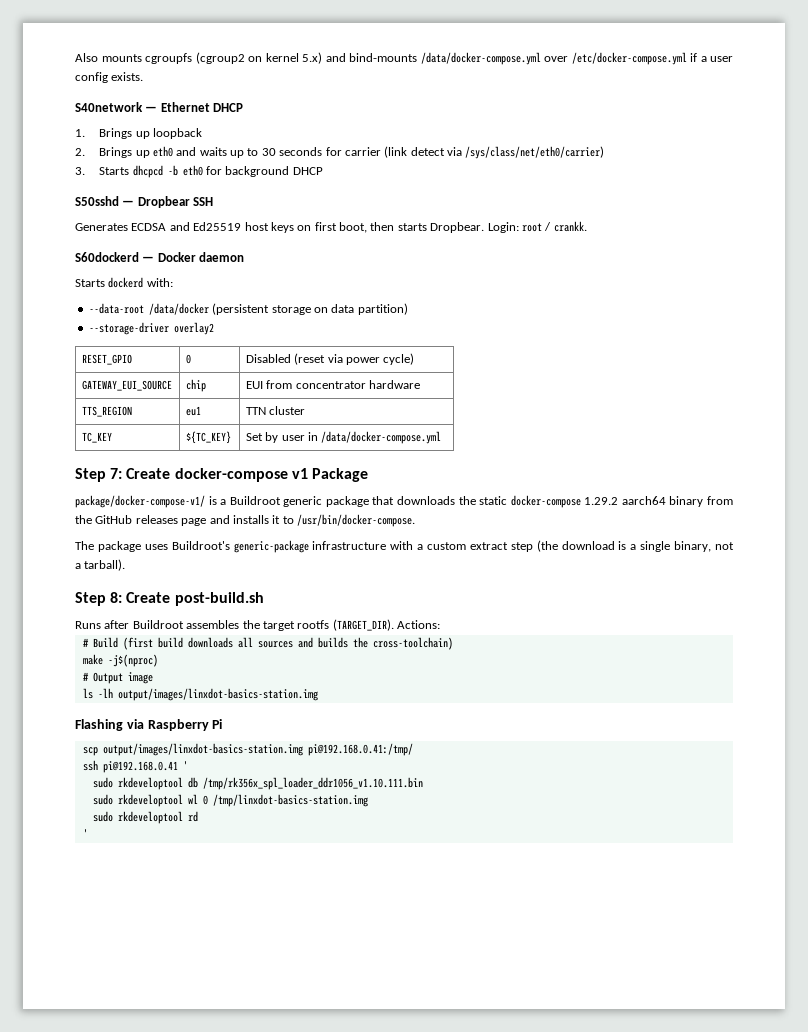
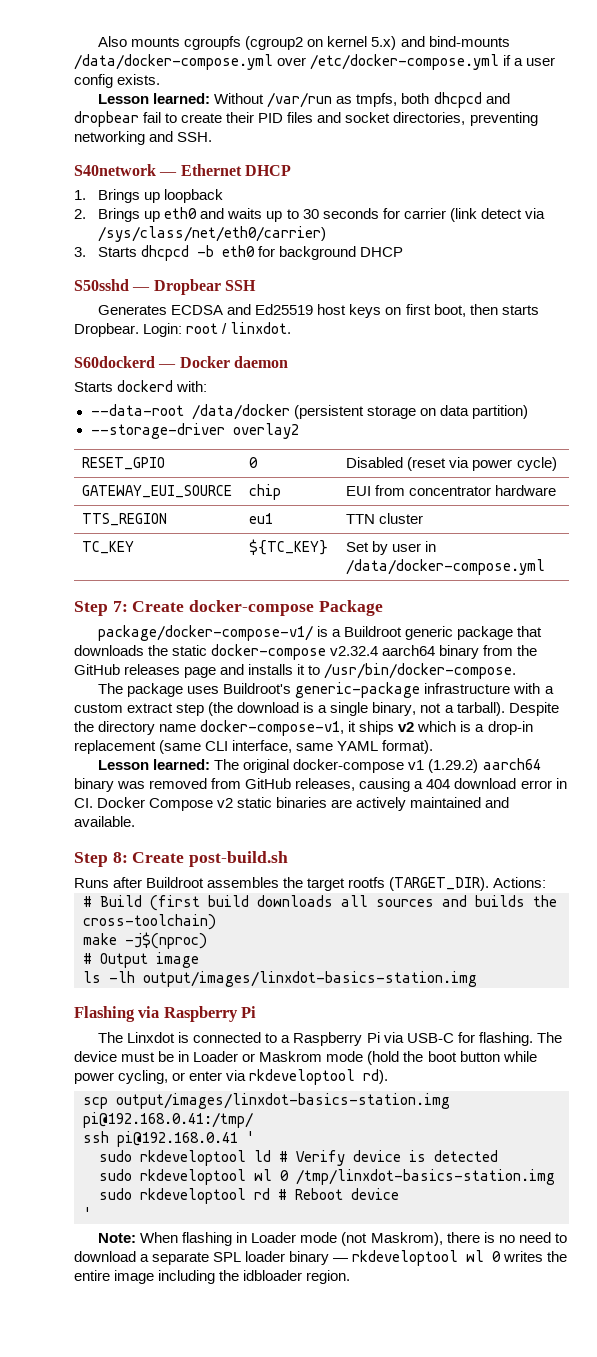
+ Lesson learned: Without /var/run as tmpfs, both dhcpcd and dropbear fail to create their PID files and socket directories, preventing networking and SSH.
- Login: root / crankk.
+ Login: root / linxdot.
- Step 7: Create docker-compose v1 Package
+ Step 7: Create docker-compose Package
- package/docker-compose-v1/ is a Buildroot generic package that downloads the static docker-compose 1.29.2 aarch64 binary from the GitHub releases page and installs it to /usr/bin/docker-compose.
+ package/docker-compose-v1/ is a Buildroot generic package that downloads the static docker-compose v2.32.4 aarch64 binary from the GitHub releases page and installs it to /usr/bin/docker-compose.
+ Despite the directory name docker-compose-v1, it ships v2 which is a drop-in replacement (same CLI interface, same YAML format).
+ Lesson learned: The original docker-compose v1 (1.29.2) aarch64 binary was removed from GitHub releases, causing a 404 download error in CI. Docker Compose v2 static binaries are actively maintained and available.
+ The Linxdot is connected to a Raspberry Pi via USB-C for flashing. The device must be in Loader or Maskrom mode (hold the boot button while power cycling, or enter via rkdeveloptool rd).
- sudo rkdeveloptool db /tmp/rk356x_spl_loader_ddr1056_v1.10.111.bin
+ sudo rkdeveloptool ld # Verify device is detected
- sudo rkdeveloptool rd
+ sudo rkdeveloptool rd # Reboot device
  '
+ Note: When flashing in Loader mode (not Maskrom), there is no need to download a separate SPL loader binary — rkdeveloptool wl 0 writes the entire image including the idbloader region.

